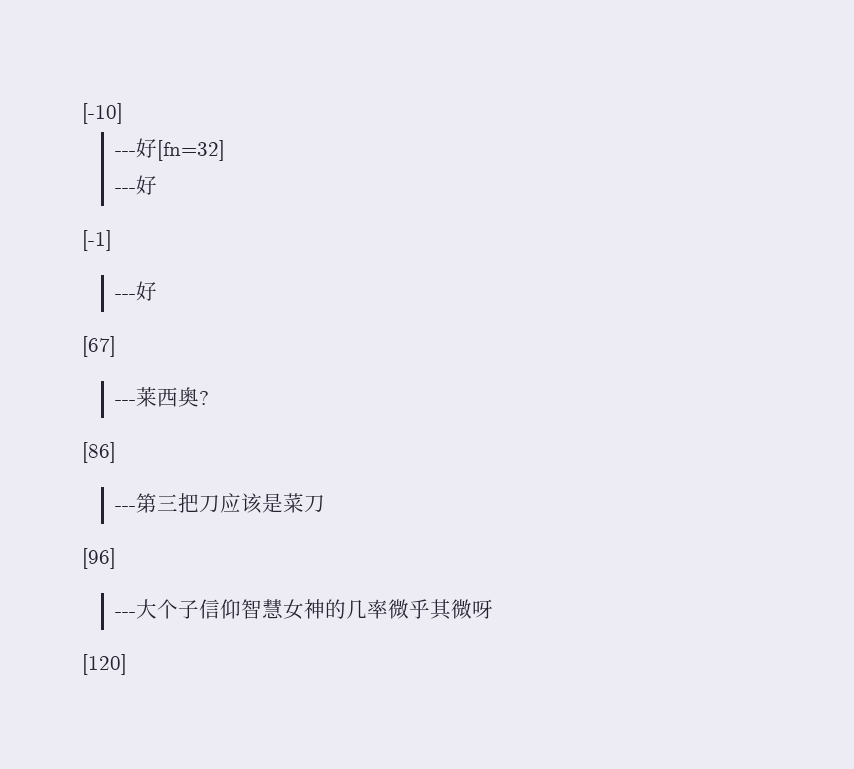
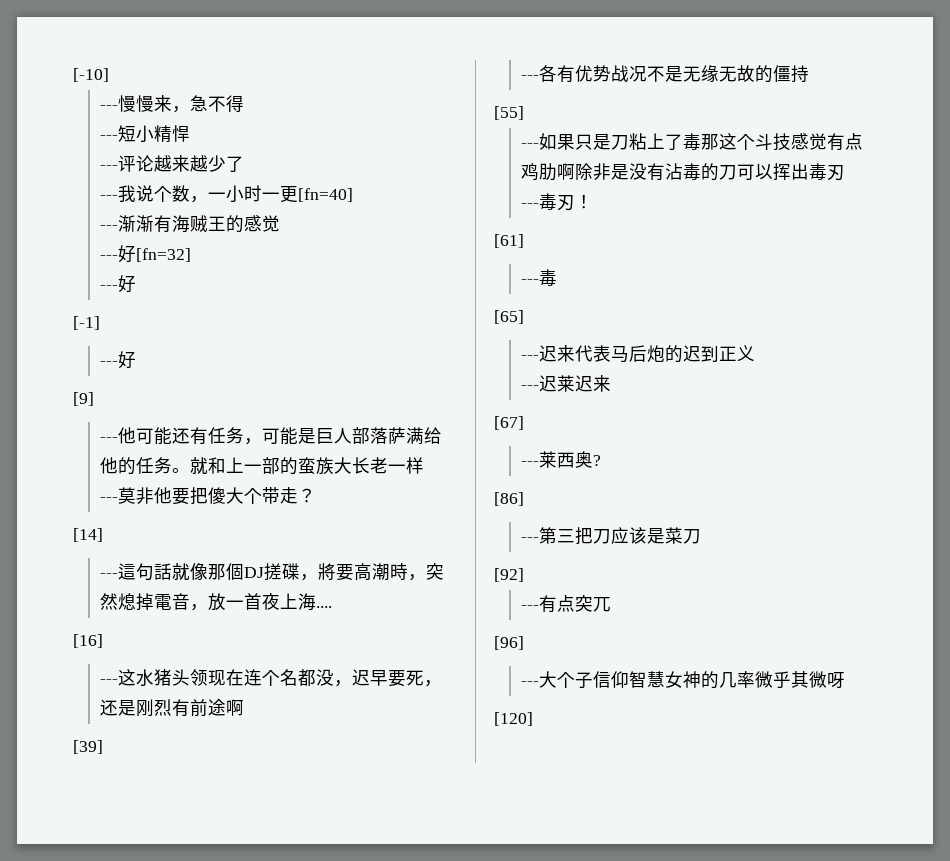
+ ---慢慢来，急不得
+ ---短小精悍
+ ---评论越来越少了
+ ---我说个数，一小时一更[fn=40]
+ ---渐渐有海贼王的感觉
+ [9]
+ ---他可能还有任务，可能是巨人部落萨满给他的任务。就和上一部的蛮族大长老一样
+ ---莫非他要把傻大个带走？
+ [14]
+ ---這句話就像那個DJ搓碟，將要高潮時，突然熄掉電音，放一首夜上海....
+ [16]
+ ---这水猪头领现在连个名都没，迟早要死，还是刚烈有前途啊
+ [39]
+ ---各有优势战况不是无缘无故的僵持
+ [55]
+ ---如果只是刀粘上了毒那这个斗技感觉有点鸡肋啊除非是没有沾毒的刀可以挥出毒刃
+ ---毒刃！
+ [61]
+ ---毒
+ [65]
+ ---迟来代表马后炮的迟到正义
+ ---迟莱迟来
+ [92]
+ ---有点突兀

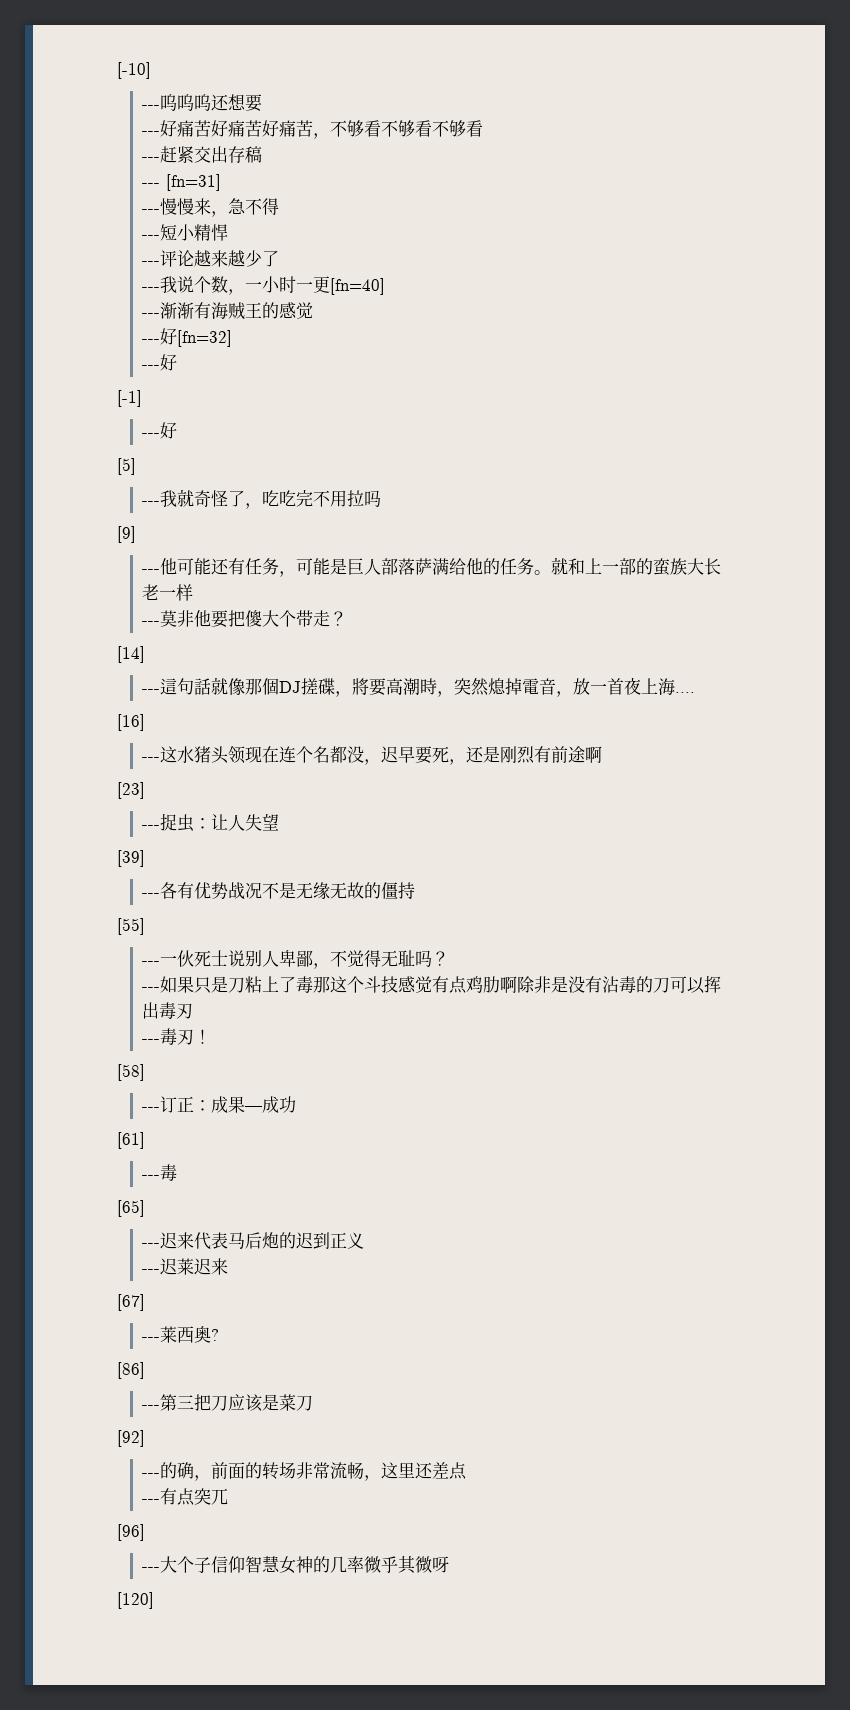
+ ---呜呜呜还想要
+ ---好痛苦好痛苦好痛苦，不够看不够看不够看
+ ---赶紧交出存稿
+ --- [fn=31]
+ [5]
+ ---我就奇怪了，吃吃完不用拉吗
+ [23]
+ ---捉虫：让人失望
+ ---一伙死士说别人卑鄙，不觉得无耻吗？
+ [58]
+ ---订正：成果—成功
+ ---的确，前面的转场非常流畅，这里还差点

